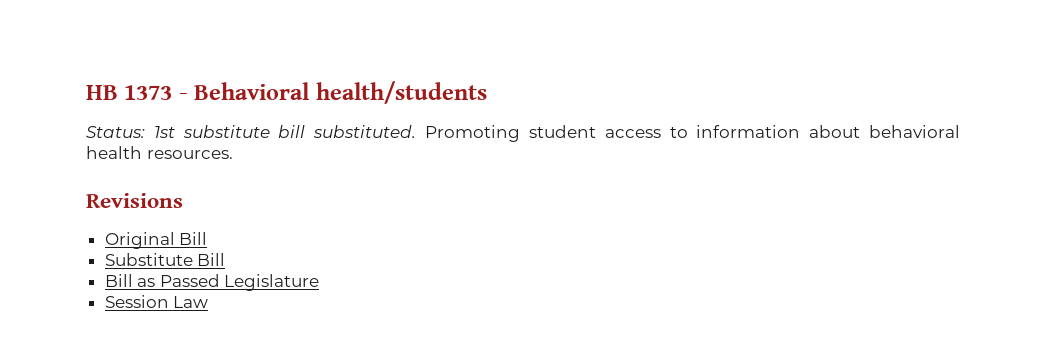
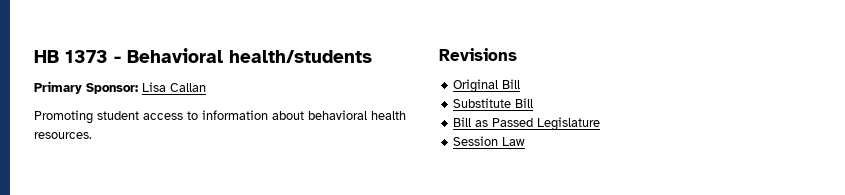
- Status: 1st substitute bill substituted. Promoting student access to information about behavioral health resources.
+ Primary Sponsor: Lisa Callan
+ Promoting student access to information about behavioral health resources.

